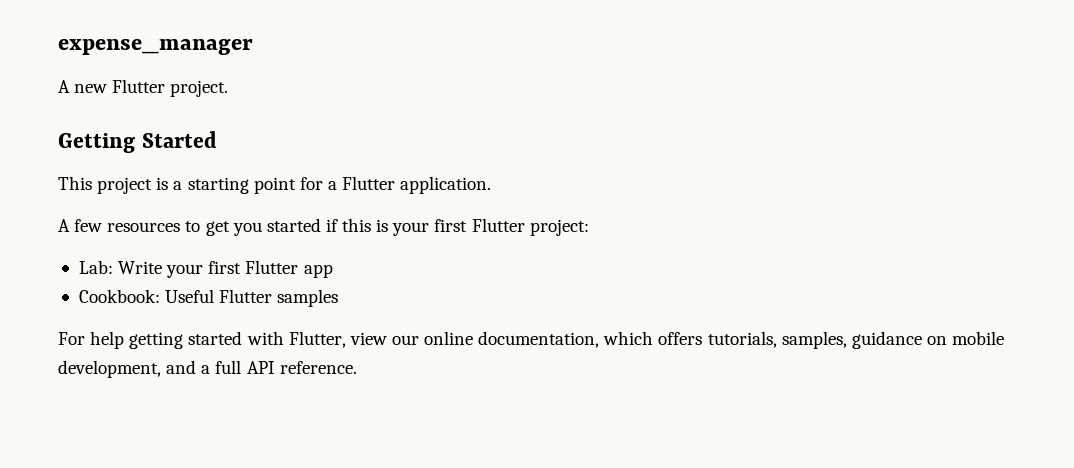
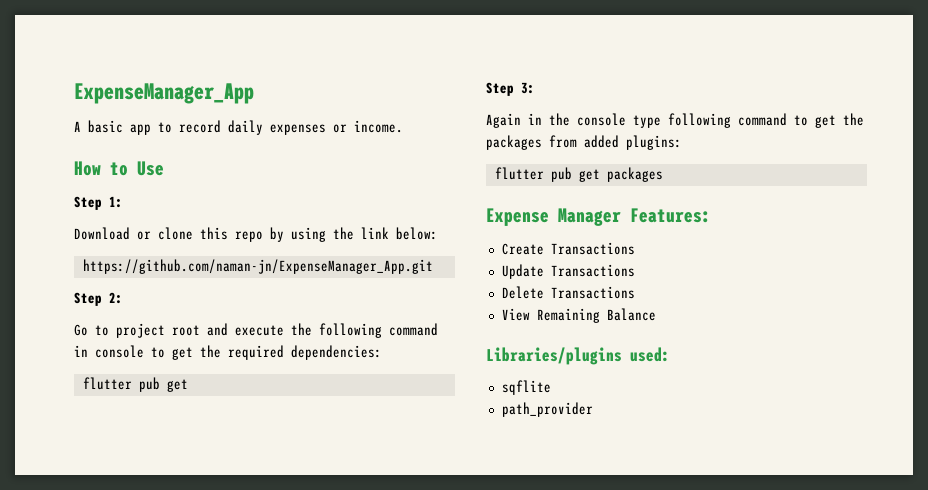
- expense_manager
- A new Flutter project.
- Getting Started
- This project is a starting point for a Flutter application.
- A few resources to get you started if this is your first Flutter project:
- Lab: Write your first Flutter app
- Cookbook: Useful Flutter samples
- For help getting started with Flutter, view our online documentation, which offers tutorials, samples, guidance on mobile development, and a full API reference.
+ ExpenseManager_App
+ A basic app to record daily expenses or income.
+ How to Use
+ Step 1:
+ Download or clone this repo by using the link below:
+ https://github.com/naman-jn/ExpenseManager_App.git
+ Step 2:
+ Go to project root and execute the following command in console to get the required dependencies:
+ flutter pub get
+ Step 3:
+ Again in the console type following command to get the packages from added plugins:
+ flutter pub get packages
+ Expense Manager Features:
+ Create Transactions
+ Update Transactions
+ Delete Transactions
+ View Remaining Balance
+ Libraries/plugins used:
+ sqflite
+ path_provider

